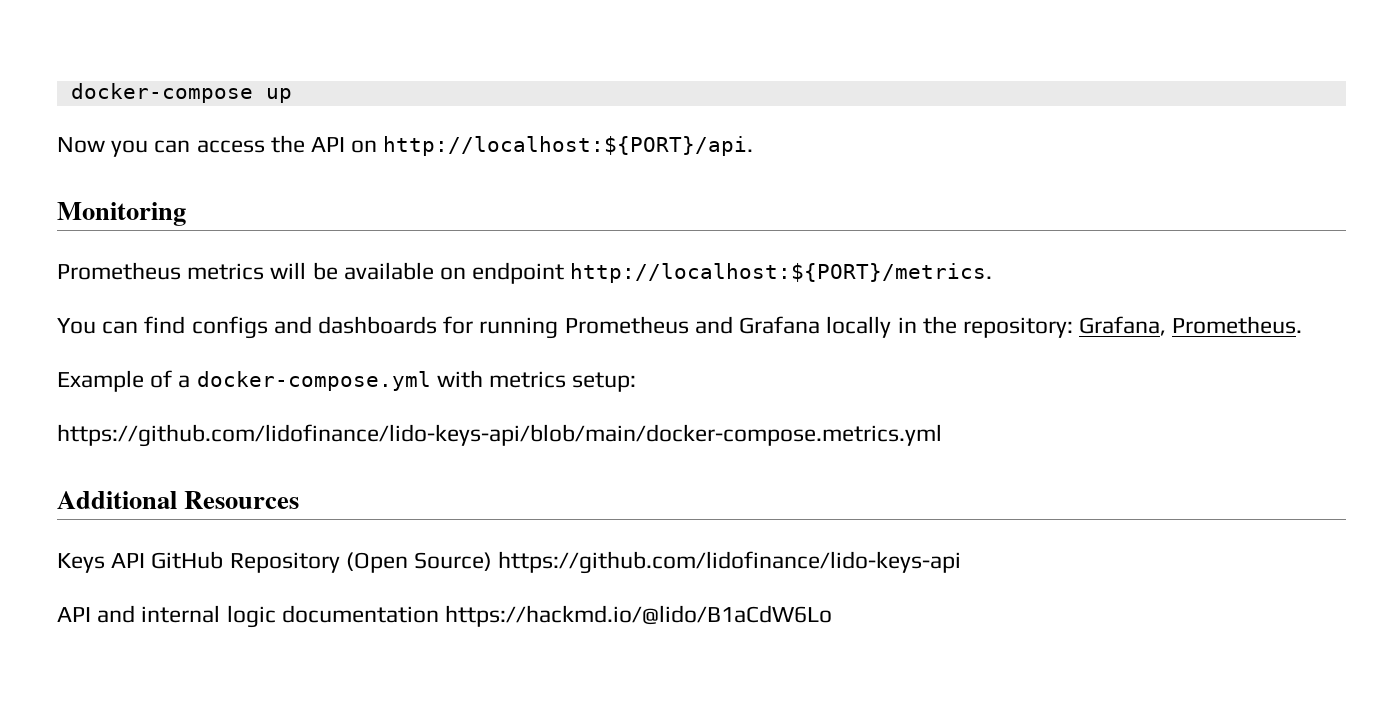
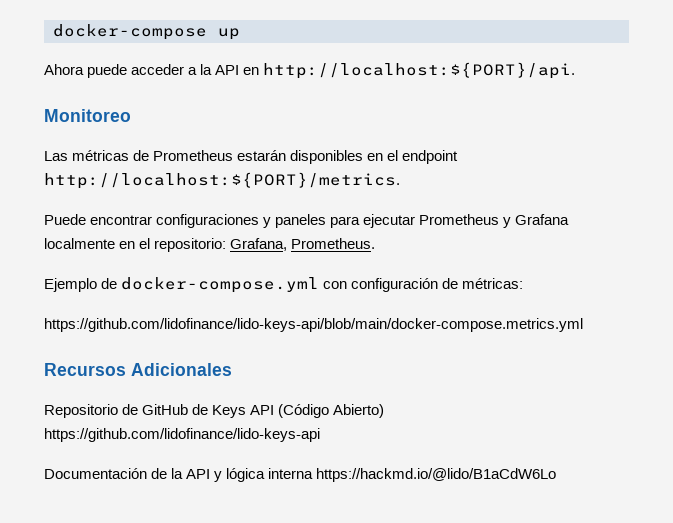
- Now you can access the API on http://localhost:${PORT}/api.
- Monitoring
- Prometheus metrics will be available on endpoint http://localhost:${PORT}/metrics.
- You can find configs and dashboards for running Prometheus and Grafana locally in the repository: Grafana, Prometheus.
- Example of a docker-compose.yml with metrics setup:
+ Ahora puede acceder a la API en http://localhost:${PORT}/api.
+ Monitoreo
+ Las métricas de Prometheus estarán disponibles en el endpoint http://localhost:${PORT}/metrics.
+ Puede encontrar configuraciones y paneles para ejecutar Prometheus y Grafana localmente en el repositorio: Grafana, Prometheus.
+ Ejemplo de docker-compose.yml con configuración de métricas:
  https://github.com/lidofinance/lido-keys-api/blob/main/docker-compose.metrics.yml
- Additional Resources
- Keys API GitHub Repository (Open Source) https://github.com/lidofinance/lido-keys-api
- API and internal logic documentation https://hackmd.io/@lido/B1aCdW6Lo
+ Recursos Adicionales
+ Repositorio de GitHub de Keys API (Código Abierto) https://github.com/lidofinance/lido-keys-api
+ Documentación de la API y lógica interna https://hackmd.io/@lido/B1aCdW6Lo

